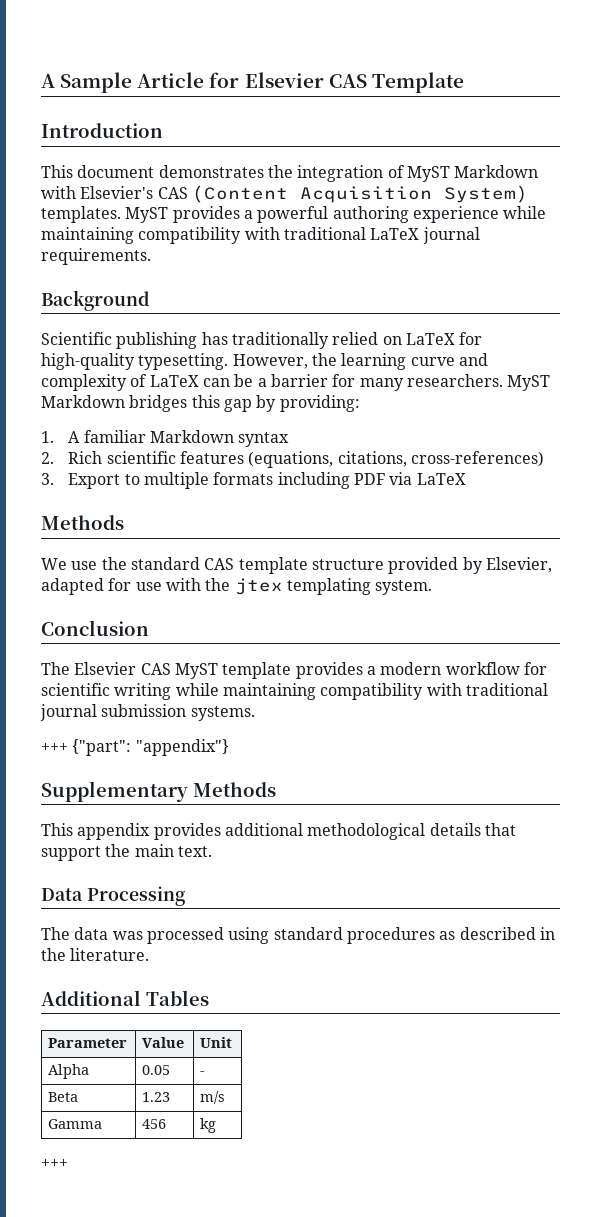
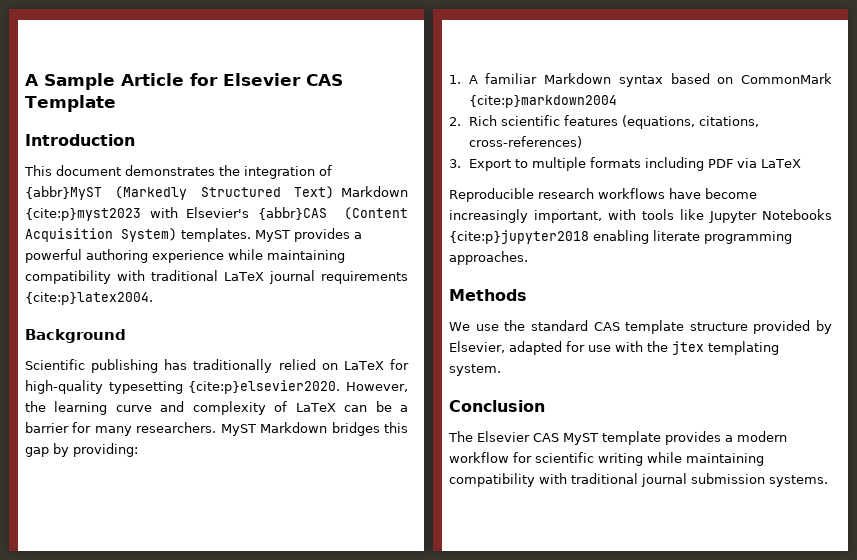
- This document demonstrates the integration of MyST Markdown with Elsevier's CAS (Content Acquisition System) templates.
+ This document demonstrates the integration of {abbr}MyST (Markedly Structured Text) Markdown {cite:p}myst2023 with Elsevier's {abbr}CAS (Content Acquisition System) templates.
- MyST provides a powerful authoring experience while maintaining compatibility with traditional LaTeX journal requirements.
+ MyST provides a powerful authoring experience while maintaining compatibility with traditional LaTeX journal requirements {cite:p}latex2004.
- Scientific publishing has traditionally relied on LaTeX for high-quality typesetting.
+ Scientific publishing has traditionally relied on LaTeX for high-quality typesetting {cite:p}elsevier2020.
- 1. A familiar Markdown syntax
+ 1. A familiar Markdown syntax based on CommonMark {cite:p}markdown2004
+ Reproducible research workflows have become increasingly important, with tools like Jupyter Notebooks {cite:p}jupyter2018 enabling literate programming approaches.
- +++ {"part": "appendix"}
- Supplementary Methods
- This appendix provides additional methodological details that support the main text.
- Data Processing
- The data was processed using standard procedures as described in the literature.
- Additional Tables
- Parameter | Value | Unit
- Alpha | 0.05 | -
- Beta | 1.23 | m/s
- Gamma | 456 | kg
- +++

